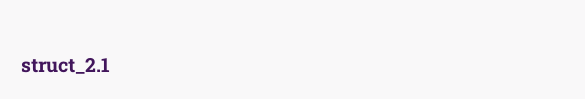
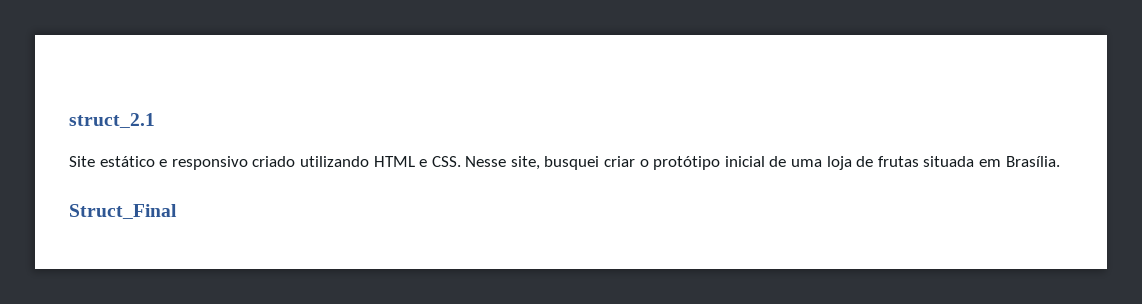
+ Site estático e responsivo criado utilizando HTML e CSS. Nesse site, busquei criar o protótipo inicial de uma loja de frutas situada em Brasília.
+ Struct_Final

